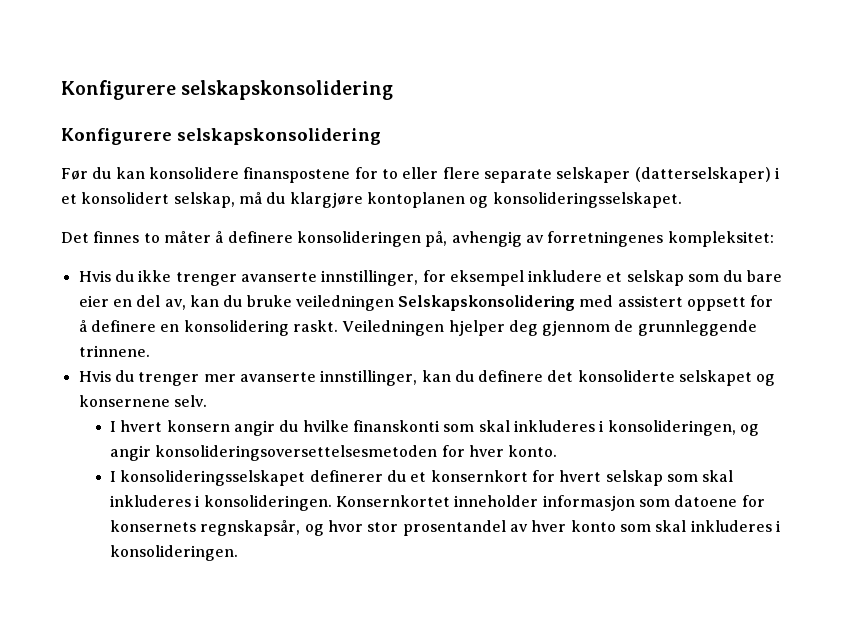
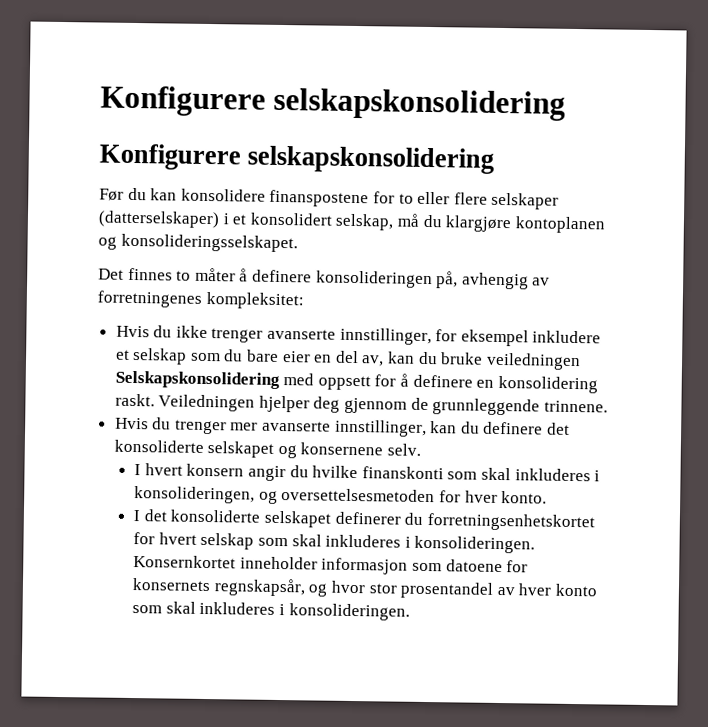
- Før du kan konsolidere finanspostene for to eller flere separate selskaper (datterselskaper) i et konsolidert selskap, må du klargjøre kontoplanen og konsolideringsselskapet.
+ Før du kan konsolidere finanspostene for to eller flere selskaper (datterselskaper) i et konsolidert selskap, må du klargjøre kontoplanen og konsolideringsselskapet.
- Hvis du ikke trenger avanserte innstillinger, for eksempel inkludere et selskap som du bare eier en del av, kan du bruke veiledningen Selskapskonsolidering med assistert oppsett for å definere en konsolidering raskt.
+ Hvis du ikke trenger avanserte innstillinger, for eksempel inkludere et selskap som du bare eier en del av, kan du bruke veiledningen Selskapskonsolidering med oppsett for å definere en konsolidering raskt.
- I hvert konsern angir du hvilke finanskonti som skal inkluderes i konsolideringen, og angir konsolideringsoversettelsesmetoden for hver konto.
+ I hvert konsern angir du hvilke finanskonti som skal inkluderes i konsolideringen, og oversettelsesmetoden for hver konto.
- I konsolideringsselskapet definerer du et konsernkort for hvert selskap som skal inkluderes i konsolideringen.
+ I det konsoliderte selskapet definerer du forretningsenhetskortet for hvert selskap som skal inkluderes i konsolideringen.

